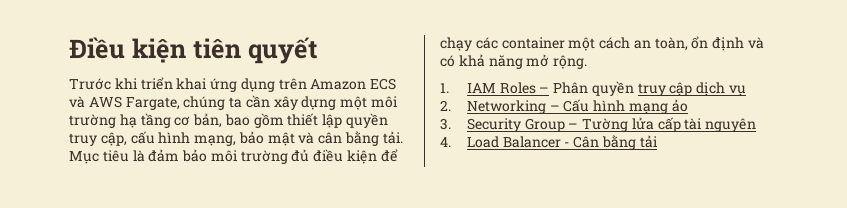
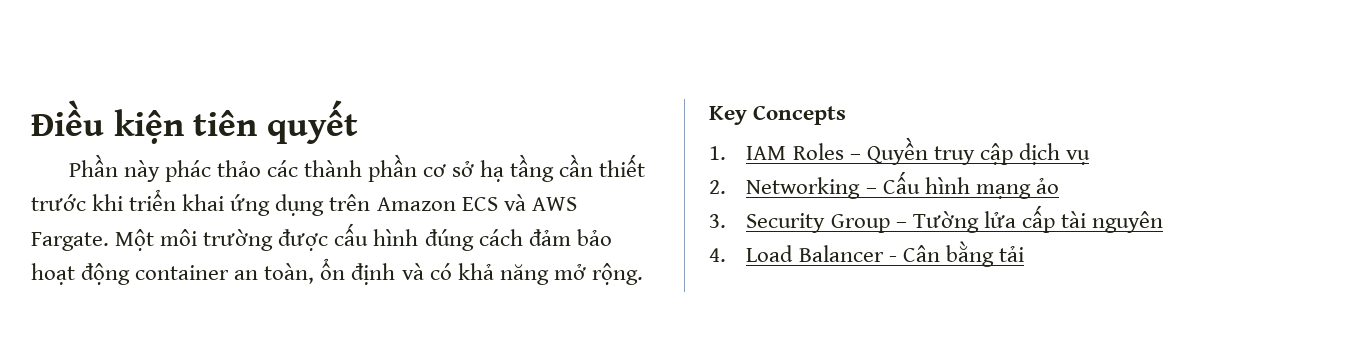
- Trước khi triển khai ứng dụng trên Amazon ECS và AWS Fargate, chúng ta cần xây dựng một môi trường hạ tầng cơ bản, bao gồm thiết lập quyền truy cập, cấu hình mạng, bảo mật và cân bằng tải. Mục tiêu là đảm bảo môi trường đủ điều kiện để chạy các container một cách an toàn, ổn định và có khả năng mở rộng.
+ Phần này phác thảo các thành phần cơ sở hạ tầng cần thiết trước khi triển khai ứng dụng trên Amazon ECS và AWS Fargate. Một môi trường được cấu hình đúng cách đảm bảo hoạt động container an toàn, ổn định và có khả năng mở rộng.
+ Key Concepts
- 1. IAM Roles – Phân quyền truy cập dịch vụ
+ 1. IAM Roles – Quyền truy cập dịch vụ

